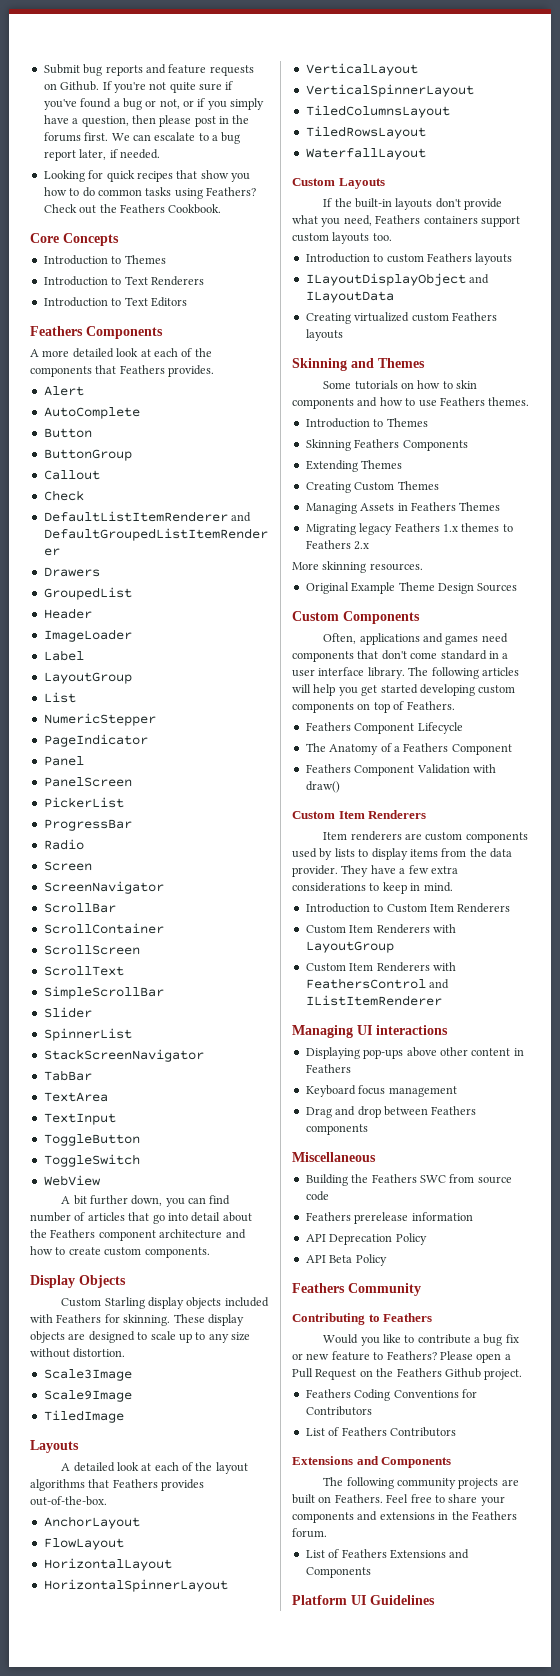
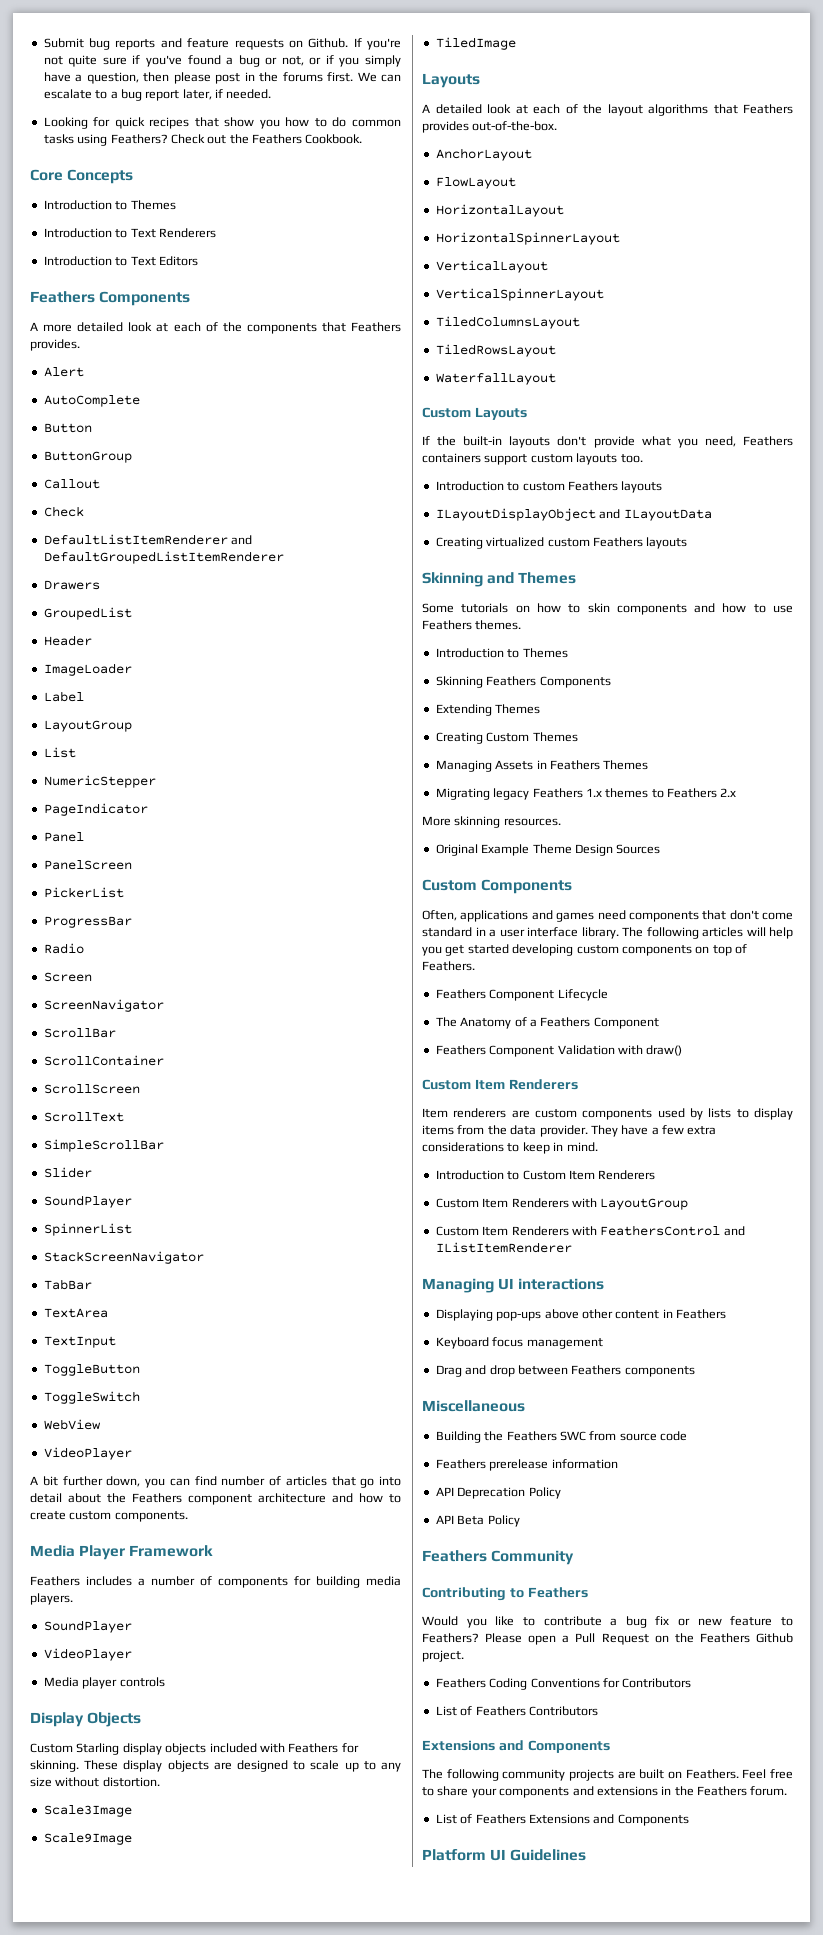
  Slider
+ SoundPlayer
  WebView
+ VideoPlayer
+ Media Player Framework
+ Feathers includes a number of components for building media players.
+ SoundPlayer
+ VideoPlayer
+ Media player controls

